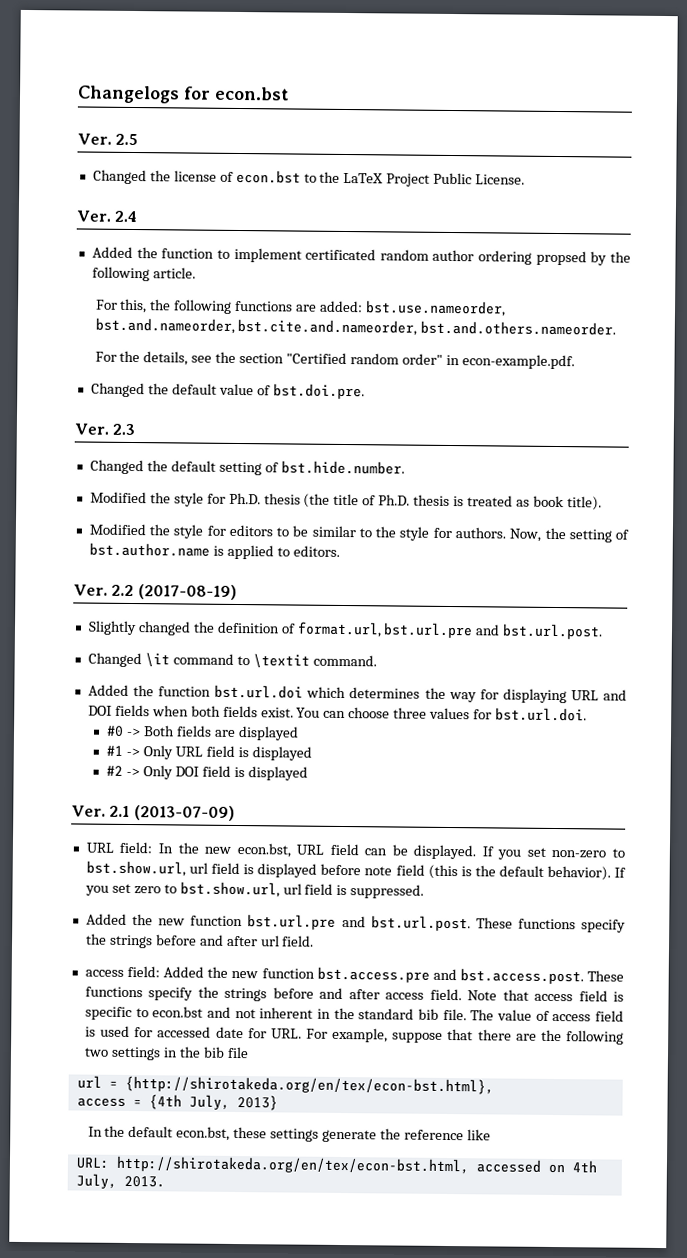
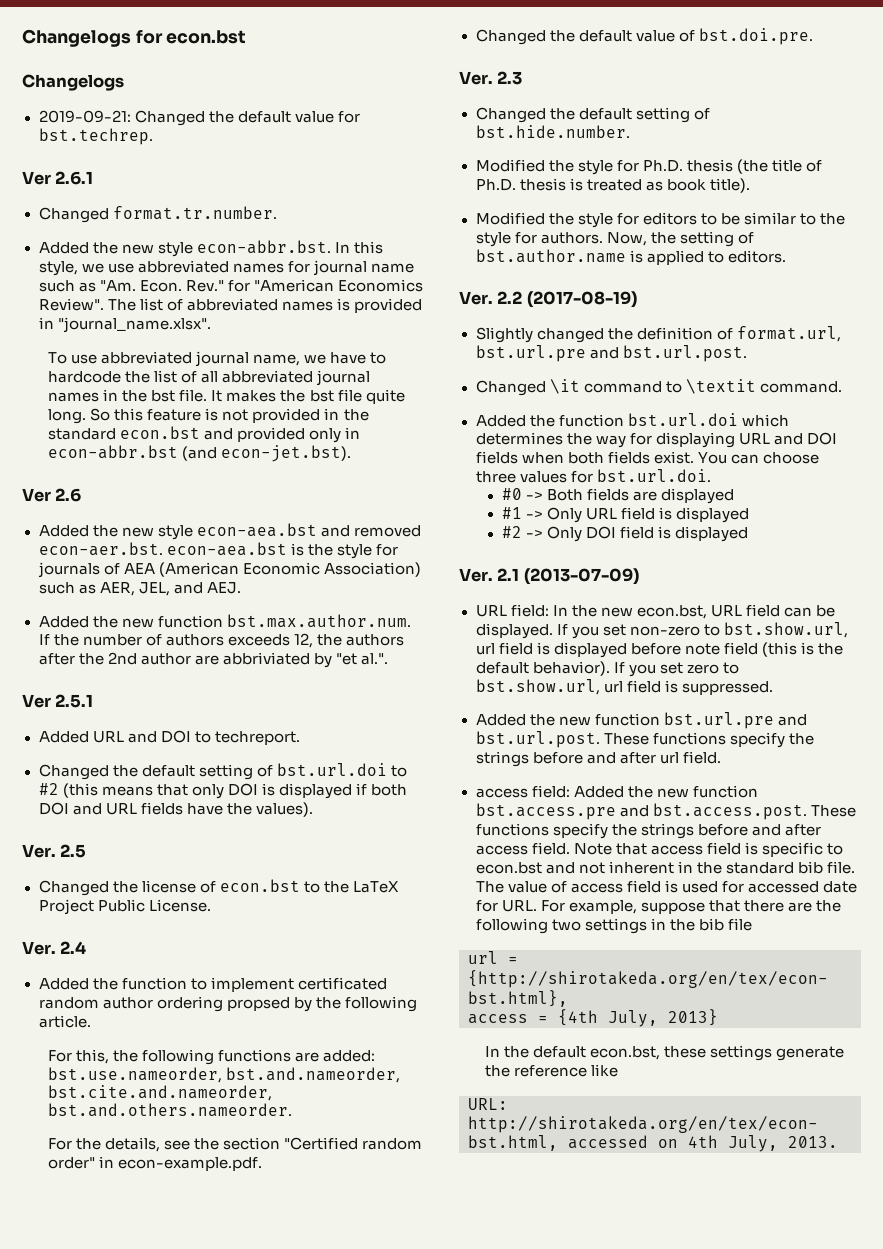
  Changelogs for econ.bst
+ Changelogs
+ 2019-09-21: Changed the default value for bst.techrep.
+ Ver 2.6.1
+ Changed format.tr.number.
+ Added the new style econ-abbr.bst. In this style, we use abbreviated names for journal name such as "Am. Econ. Rev." for "American Economics Review". The list of abbreviated names is provided in "journal_name.xlsx".
+ To use abbreviated journal name, we have to hardcode the list of all abbreviated journal names in the bst file. It makes the bst file quite long. So this feature is not provided in the standard econ.bst and provided only in econ-abbr.bst (and econ-jet.bst).
+ Ver 2.6
+ Added the new style econ-aea.bst and removed econ-aer.bst. econ-aea.bst is the style for journals of AEA (American Economic Association) such as AER, JEL, and AEJ.
+ Added the new function bst.max.author.num. If the number of authors exceeds 12, the authors after the 2nd author are abbriviated by "et al.".
+ Ver 2.5.1
+ Added URL and DOI to techreport.
+ Changed the default setting of bst.url.doi to #2 (this means that only DOI is displayed if both DOI and URL fields have the values).

